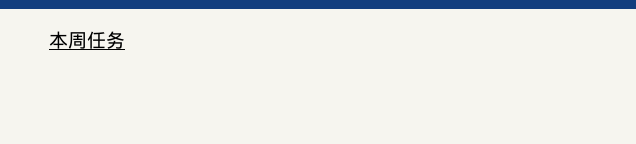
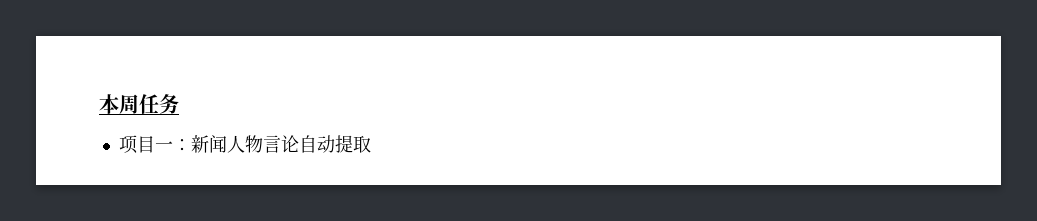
+ 项目一：新闻人物言论自动提取

